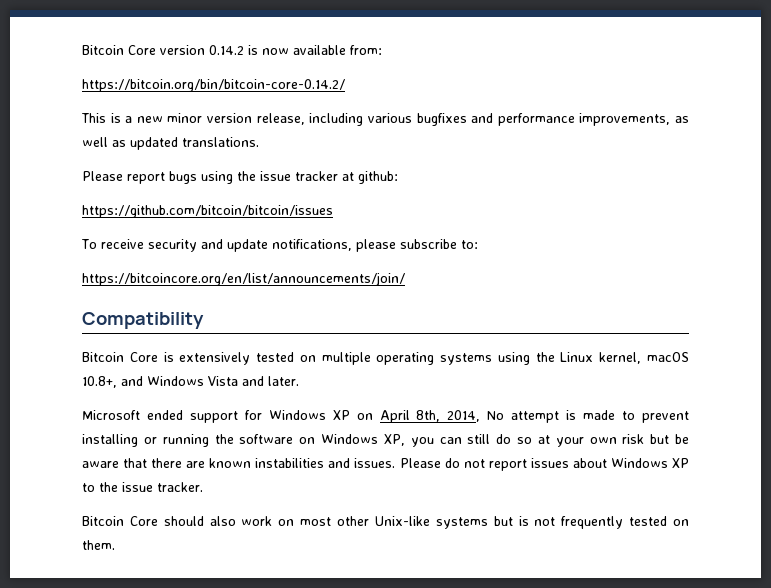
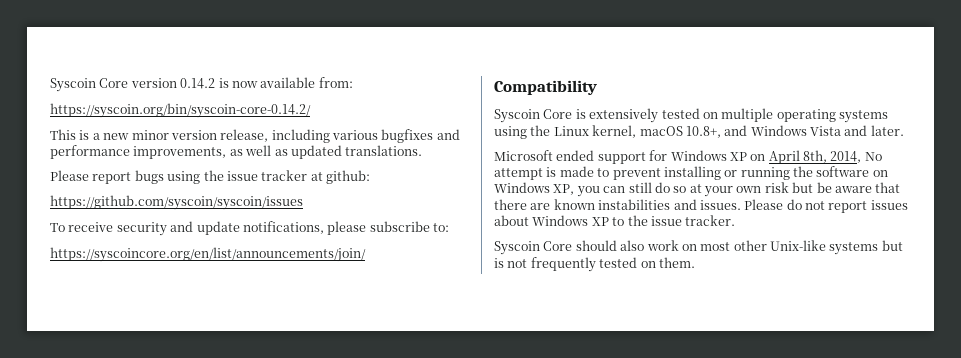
- Bitcoin Core version 0.14.2 is now available from:
+ Syscoin Core version 0.14.2 is now available from:
- https://bitcoin.org/bin/bitcoin-core-0.14.2/
+ https://syscoin.org/bin/syscoin-core-0.14.2/
- https://github.com/bitcoin/bitcoin/issues
+ https://github.com/syscoin/syscoin/issues
- https://bitcoincore.org/en/list/announcements/join/
+ https://syscoincore.org/en/list/announcements/join/
- Bitcoin Core is extensively tested on multiple operating systems using the Linux kernel, macOS 10.8+, and Windows Vista and later.
+ Syscoin Core is extensively tested on multiple operating systems using the Linux kernel, macOS 10.8+, and Windows Vista and later.
- Bitcoin Core should also work on most other Unix-like systems but is not frequently tested on them.
+ Syscoin Core should also work on most other Unix-like systems but is not frequently tested on them.

